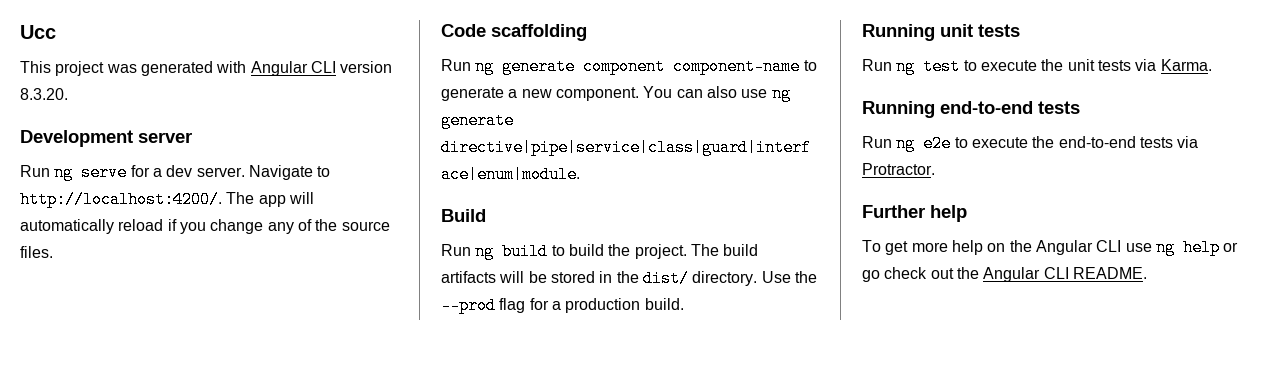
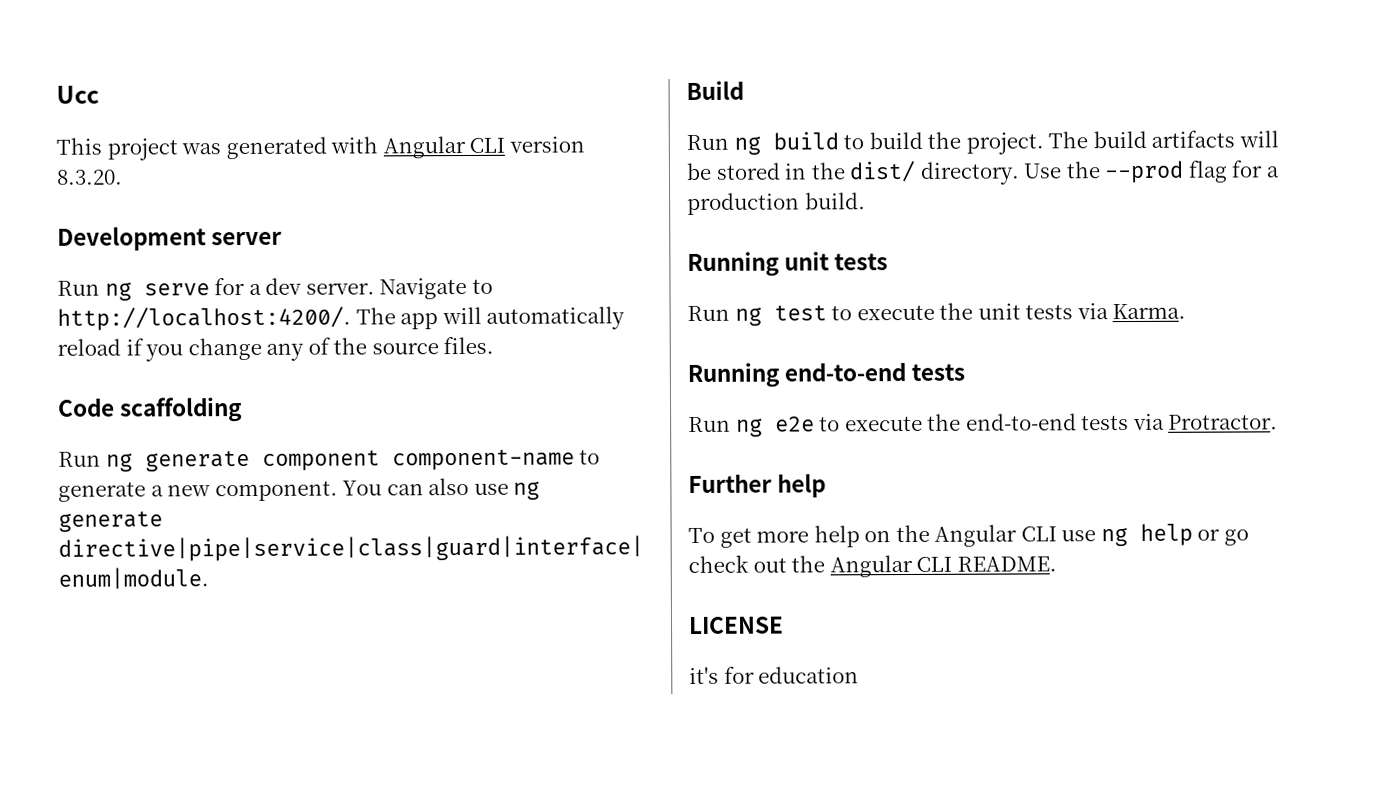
+ LICENSE
+ it's for education

